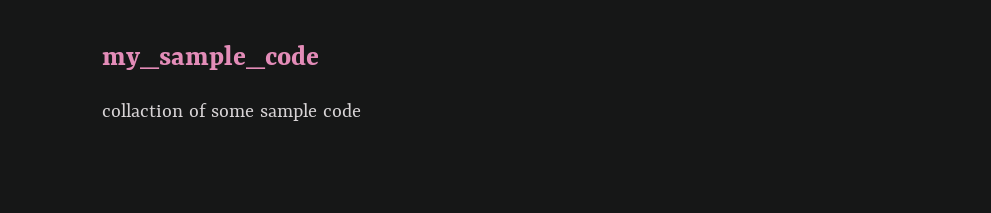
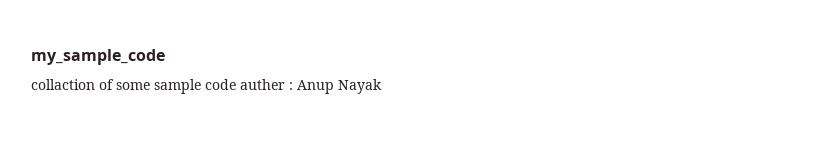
- collaction of some sample code
+ collaction of some sample code auther : Anup Nayak

